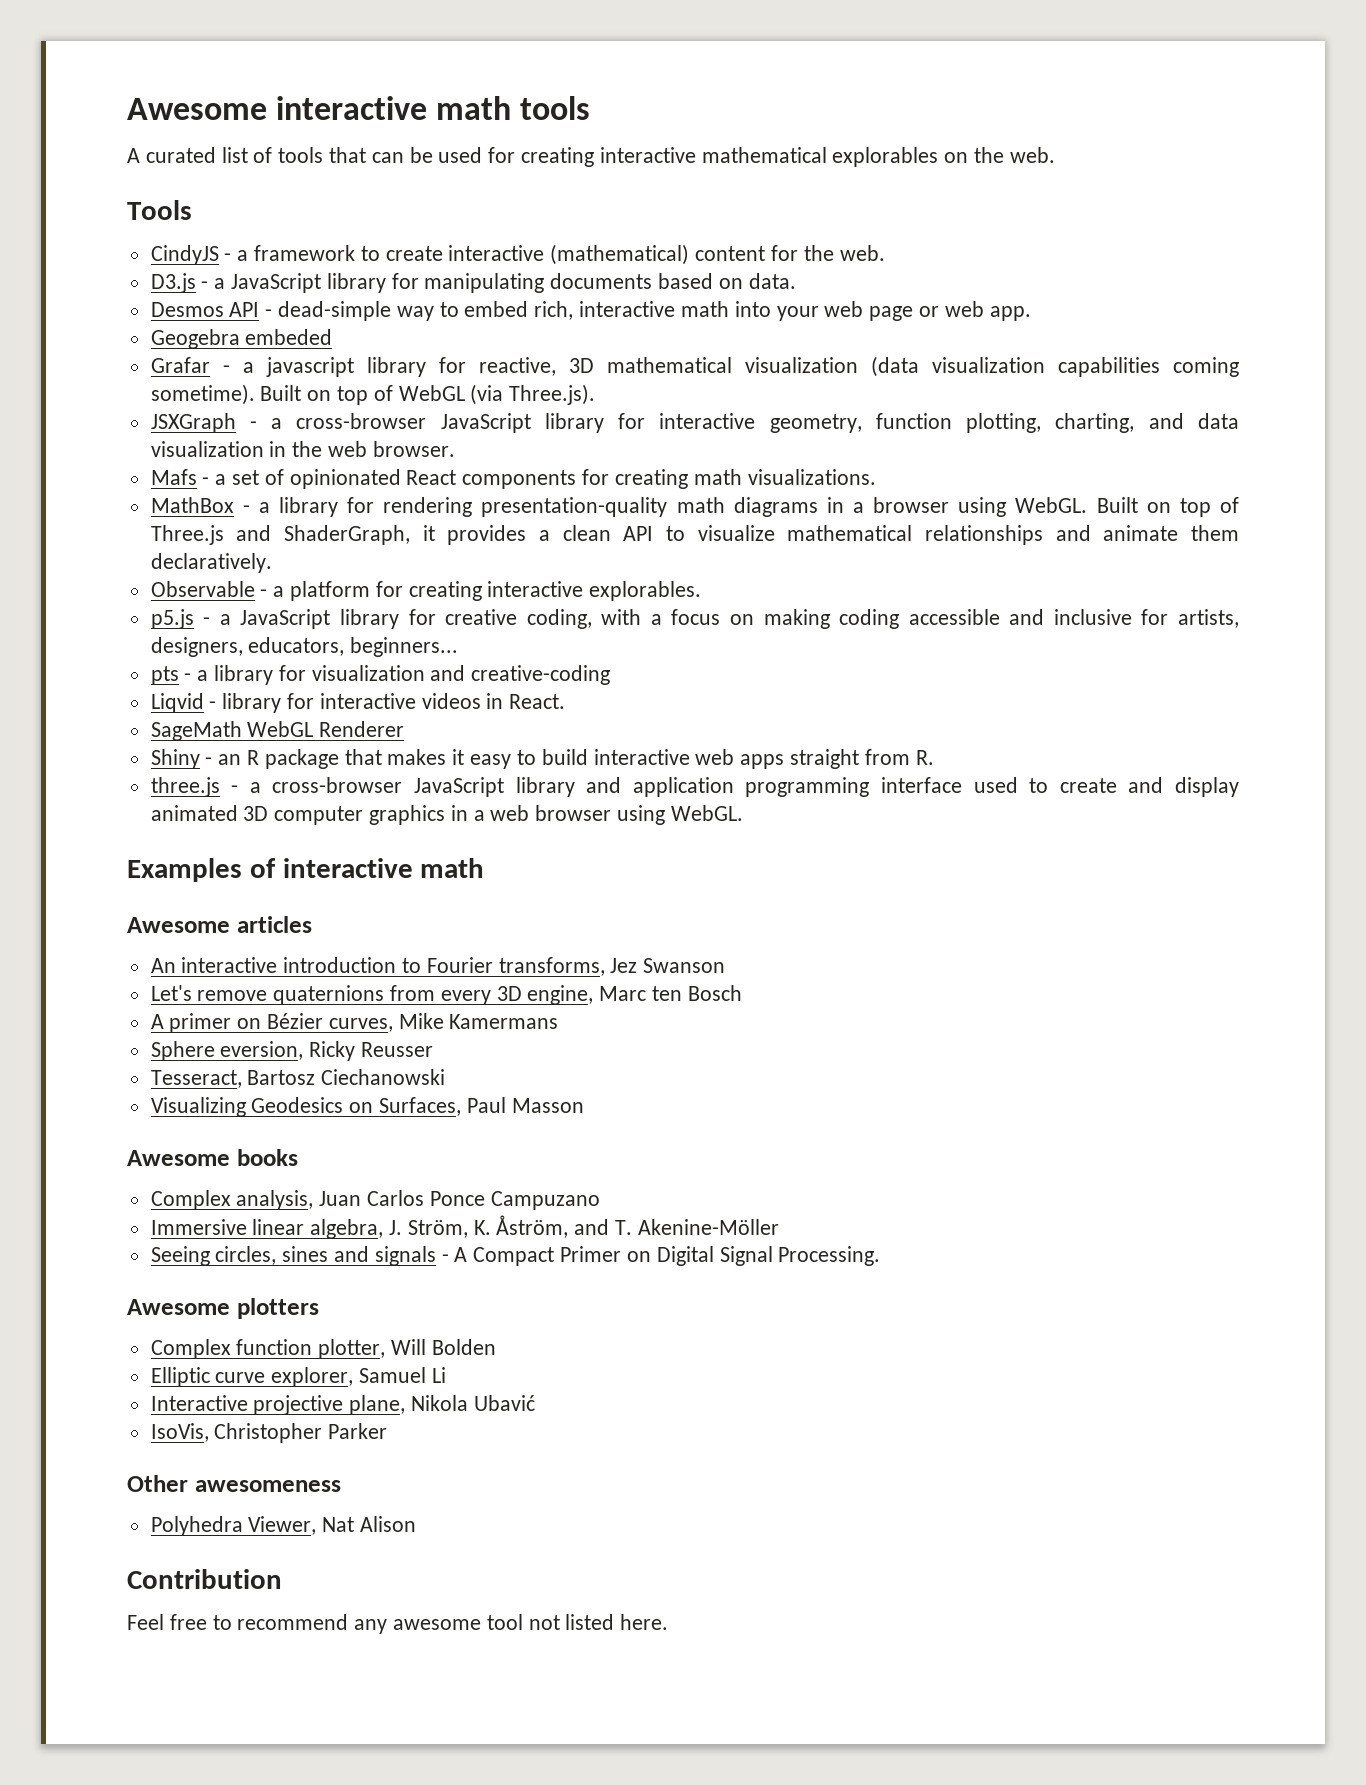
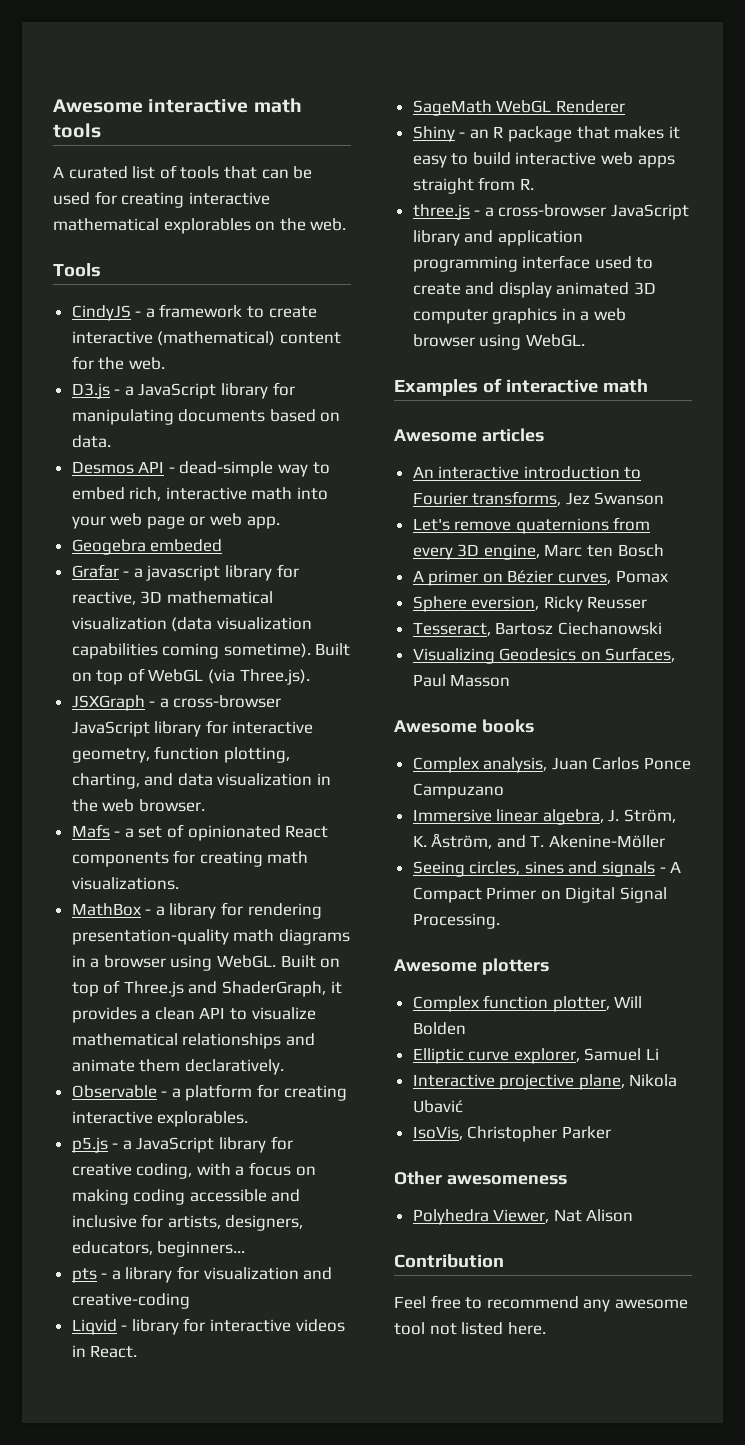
- A primer on Bézier curves, Mike Kamermans
+ A primer on Bézier curves, Pomax

